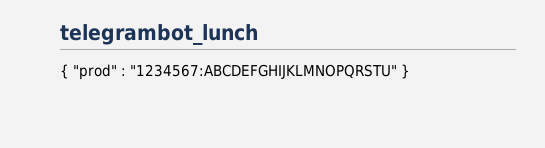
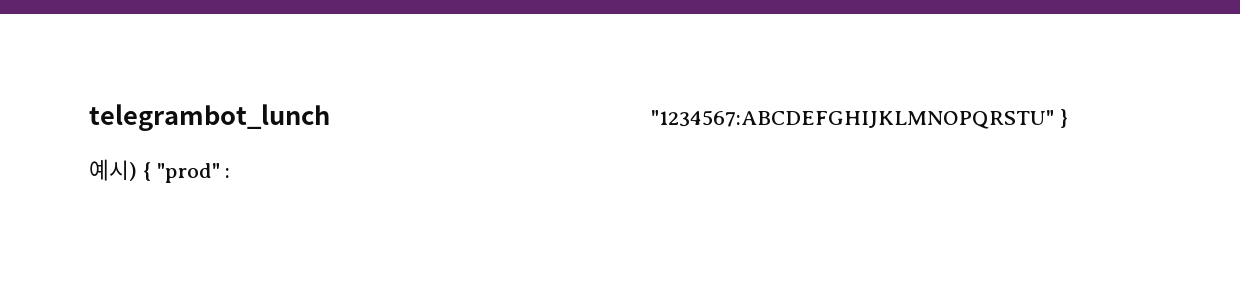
- { "prod" : "1234567:ABCDEFGHIJKLMNOPQRSTU" }
+ 예시) { "prod" : "1234567:ABCDEFGHIJKLMNOPQRSTU" }

